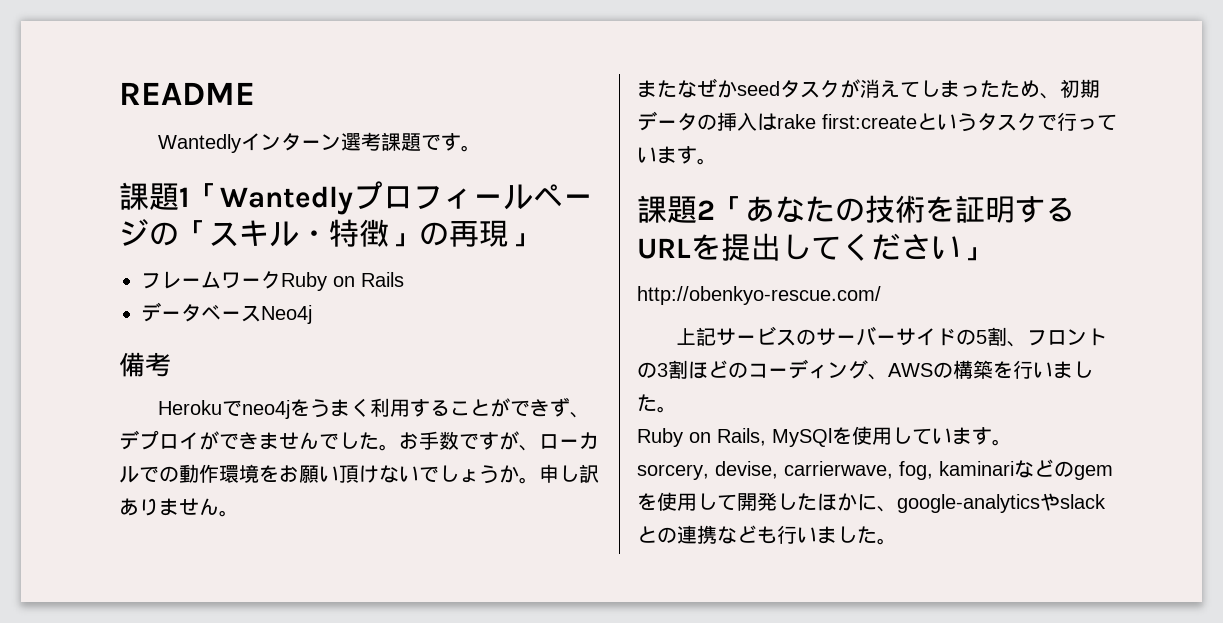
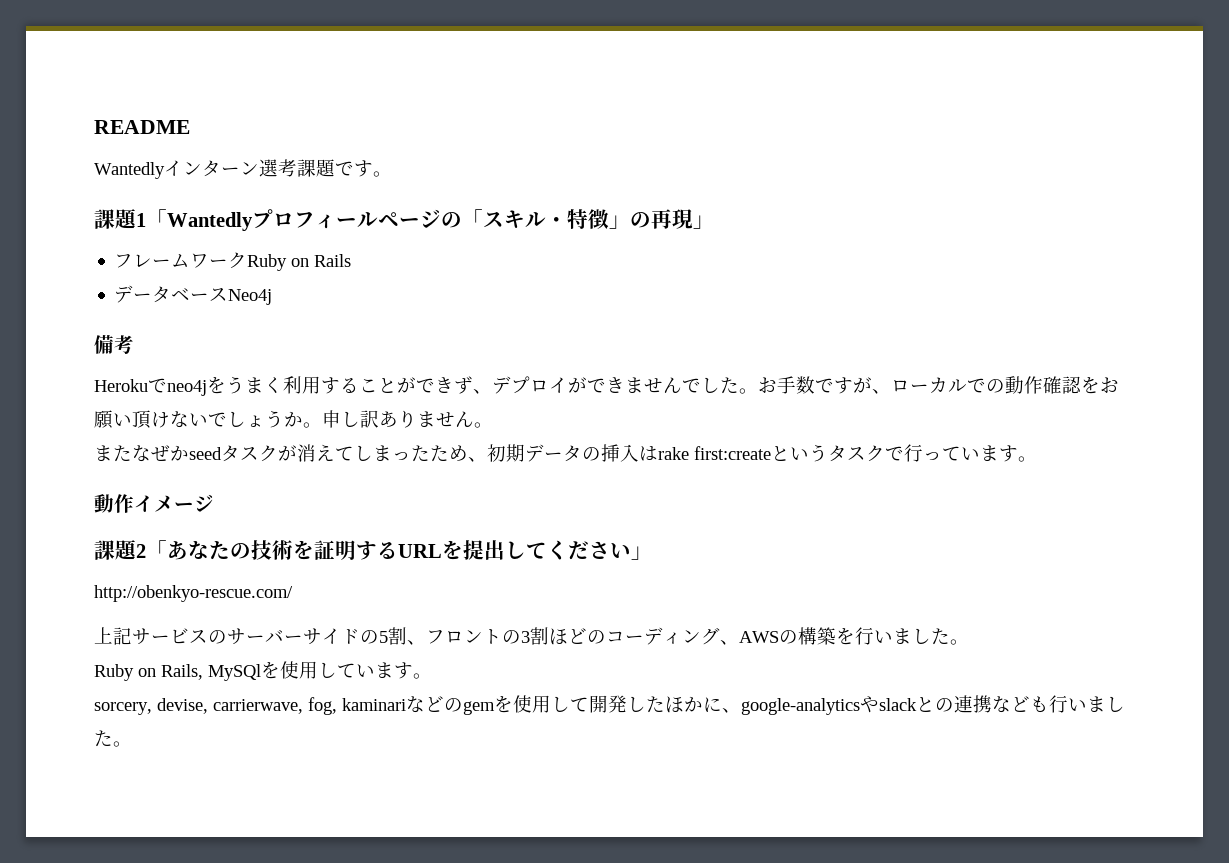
- お手数ですが、ローカルでの動作環境をお願い頂けないでしょうか。
+ お手数ですが、ローカルでの動作確認をお願い頂けないでしょうか。
+ 動作イメージ

